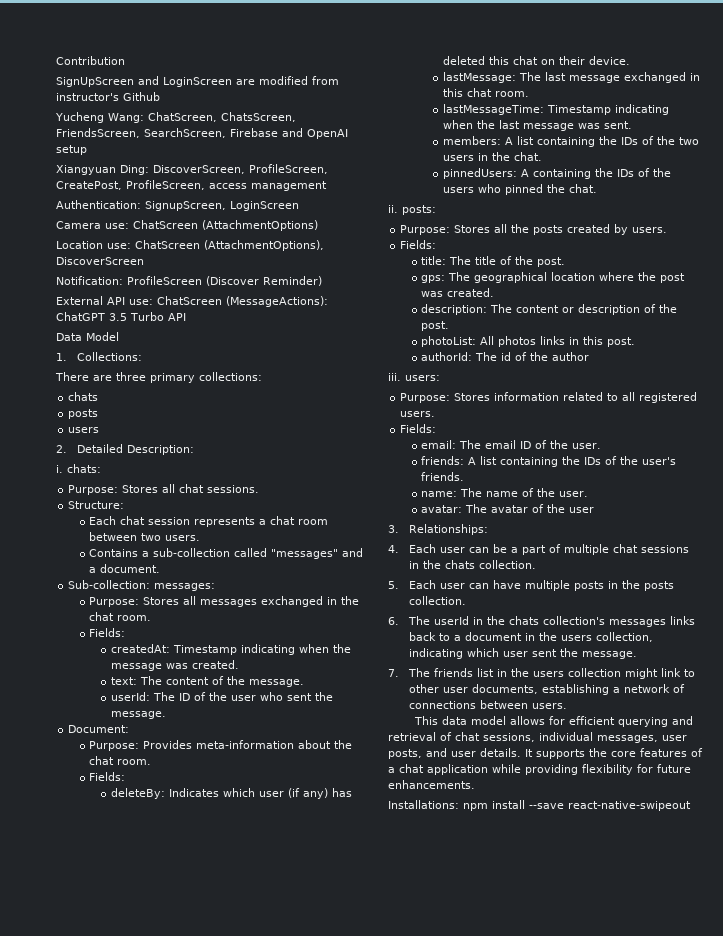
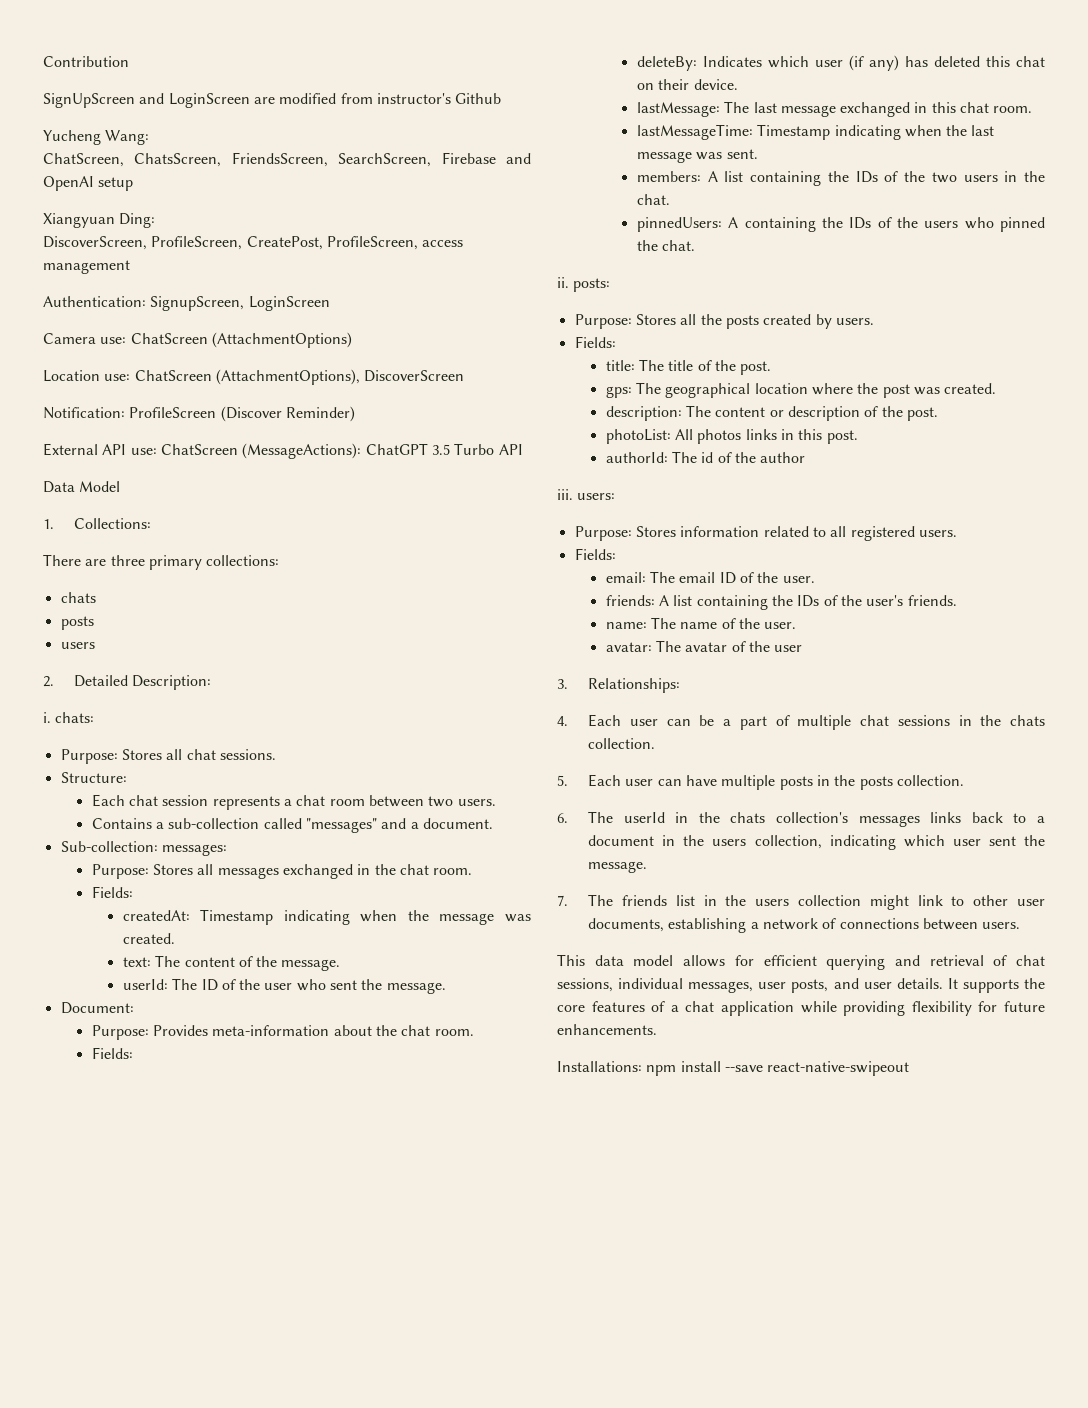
- Yucheng Wang: ChatScreen, ChatsScreen, FriendsScreen, SearchScreen, Firebase and OpenAI setup
+ Yucheng Wang:
+ ChatScreen, ChatsScreen, FriendsScreen, SearchScreen, Firebase and OpenAI setup
- Xiangyuan Ding: DiscoverScreen, ProfileScreen, CreatePost, ProfileScreen, access management
+ Xiangyuan Ding:
+ DiscoverScreen, ProfileScreen, CreatePost, ProfileScreen, access management

